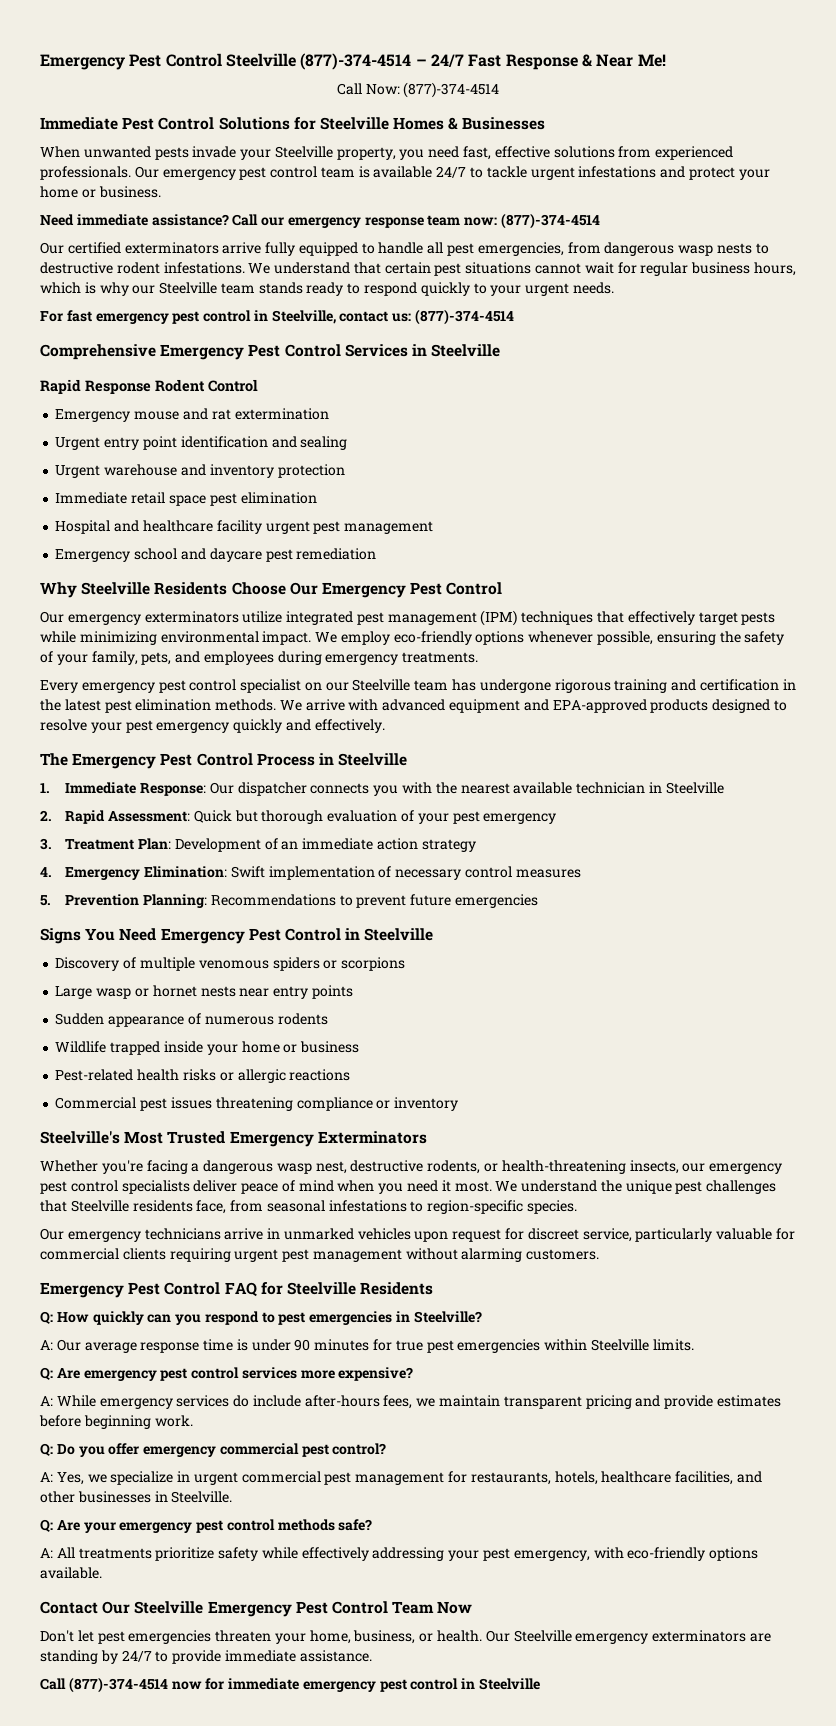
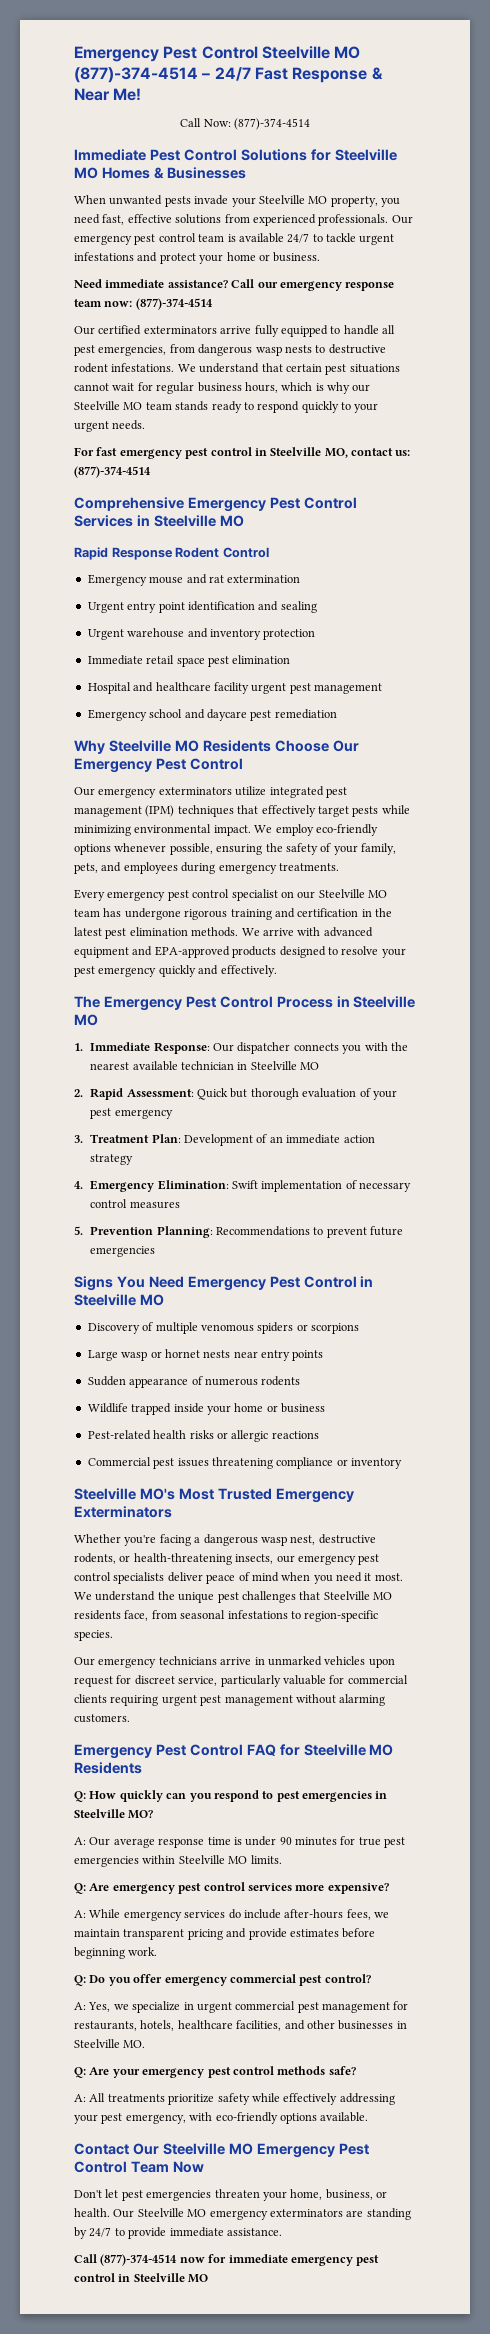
- Emergency Pest Control Steelville (877)-374-4514 – 24/7 Fast Response & Near Me!
+ Emergency Pest Control Steelville MO (877)-374-4514 – 24/7 Fast Response & Near Me!
- Immediate Pest Control Solutions for Steelville Homes & Businesses
+ Immediate Pest Control Solutions for Steelville MO Homes & Businesses
- When unwanted pests invade your Steelville property, you need fast, effective solutions from experienced professionals.
+ When unwanted pests invade your Steelville MO property, you need fast, effective solutions from experienced professionals.
- We understand that certain pest situations cannot wait for regular business hours, which is why our Steelville team stands ready to respond quickly to your urgent needs.
+ We understand that certain pest situations cannot wait for regular business hours, which is why our Steelville MO team stands ready to respond quickly to your urgent needs.
- For fast emergency pest control in Steelville, contact us: (877)-374-4514
+ For fast emergency pest control in Steelville MO, contact us: (877)-374-4514
- Comprehensive Emergency Pest Control Services in Steelville
+ Comprehensive Emergency Pest Control Services in Steelville MO
- Why Steelville Residents Choose Our Emergency Pest Control
+ Why Steelville MO Residents Choose Our Emergency Pest Control
- Every emergency pest control specialist on our Steelville team has undergone rigorous training and certification in the latest pest elimination methods.
+ Every emergency pest control specialist on our Steelville MO team has undergone rigorous training and certification in the latest pest elimination methods.
- The Emergency Pest Control Process in Steelville
+ The Emergency Pest Control Process in Steelville MO
- 1. Immediate Response: Our dispatcher connects you with the nearest available technician in Steelville
+ 1. Immediate Response: Our dispatcher connects you with the nearest available technician in Steelville MO
- Signs You Need Emergency Pest Control in Steelville
+ Signs You Need Emergency Pest Control in Steelville MO
- Steelville's Most Trusted Emergency Exterminators
+ Steelville MO's Most Trusted Emergency Exterminators
- We understand the unique pest challenges that Steelville residents face, from seasonal infestations to region-specific species.
+ We understand the unique pest challenges that Steelville MO residents face, from seasonal infestations to region-specific species.
- Emergency Pest Control FAQ for Steelville Residents
+ Emergency Pest Control FAQ for Steelville MO Residents
- Q: How quickly can you respond to pest emergencies in Steelville?
+ Q: How quickly can you respond to pest emergencies in Steelville MO?
- A: Our average response time is under 90 minutes for true pest emergencies within Steelville limits.
+ A: Our average response time is under 90 minutes for true pest emergencies within Steelville MO limits.
- A: Yes, we specialize in urgent commercial pest management for restaurants, hotels, healthcare facilities, and other businesses in Steelville.
+ A: Yes, we specialize in urgent commercial pest management for restaurants, hotels, healthcare facilities, and other businesses in Steelville MO.
- Contact Our Steelville Emergency Pest Control Team Now
+ Contact Our Steelville MO Emergency Pest Control Team Now
- Our Steelville emergency exterminators are standing by 24/7 to provide immediate assistance.
+ Our Steelville MO emergency exterminators are standing by 24/7 to provide immediate assistance.
- Call (877)-374-4514 now for immediate emergency pest control in Steelville
+ Call (877)-374-4514 now for immediate emergency pest control in Steelville MO

